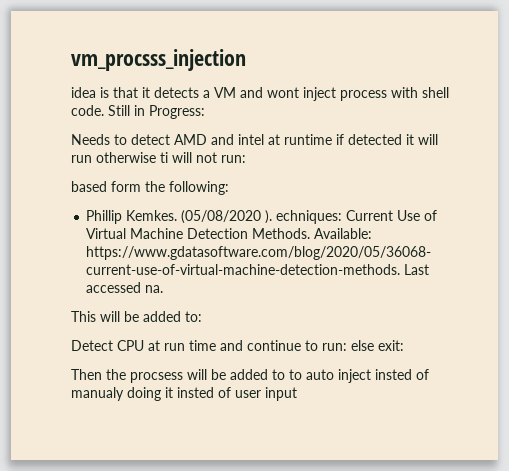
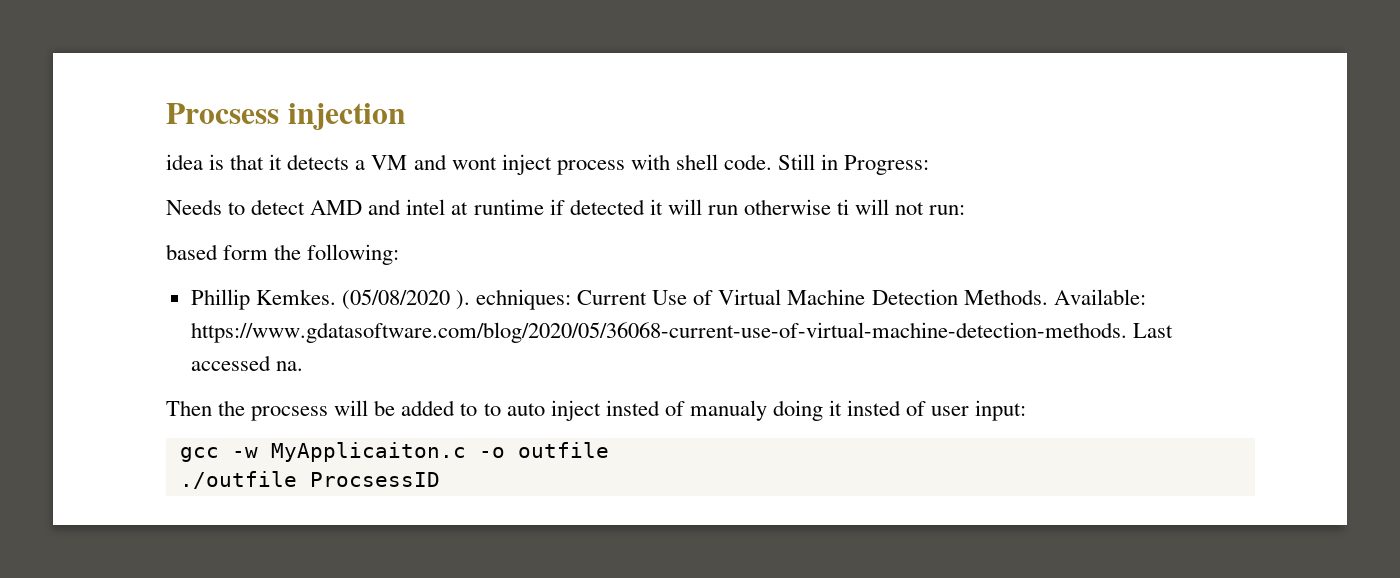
- vm_procsss_injection
+ Procsess injection
- This will be added to:
- Detect CPU at run time and continue to run: else exit:
- Then the procsess will be added to to auto inject insted of manualy doing it insted of user input
+ Then the procsess will be added to to auto inject insted of manualy doing it insted of user input:
+ gcc -w MyApplicaiton.c -o outfile
+ ./outfile ProcsessID

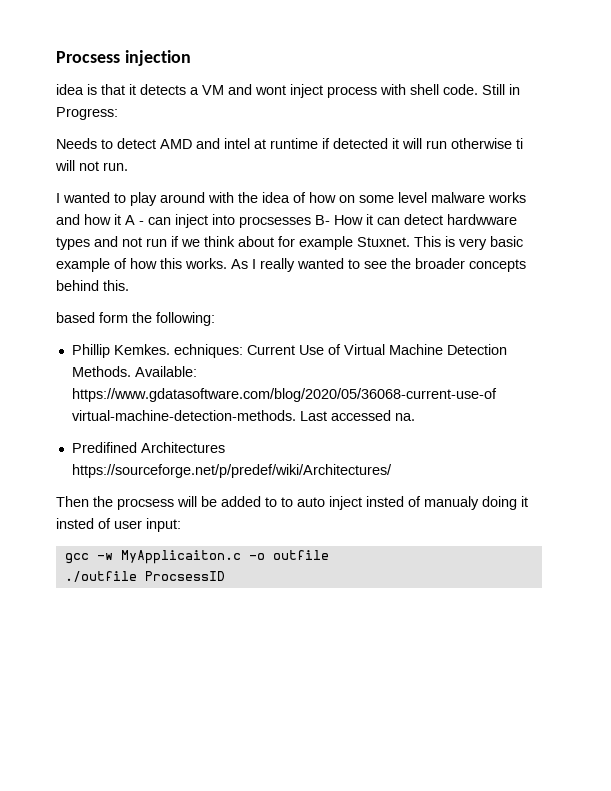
- Needs to detect AMD and intel at runtime if detected it will run otherwise ti will not run:
+ Needs to detect AMD and intel at runtime if detected it will run otherwise ti will not run.
+ I wanted to play around with the idea of how on some level malware works and how it A - can inject into procsesses B- How it can detect hardwware types and not run if we think about for example Stuxnet. This is very basic example of how this works. As I really wanted to see the broader concepts behind this.
- Phillip Kemkes. (05/08/2020 ). echniques: Current Use of Virtual Machine Detection Methods.
+ Phillip Kemkes. echniques: Current Use of Virtual Machine Detection Methods.
- Available: https://www.gdatasoftware.com/blog/2020/05/36068-current-use-of-virtual-machine-detection-methods. Last accessed na.
+ Available: https://www.gdatasoftware.com/blog/2020/05/36068-current-use-of virtual-machine-detection-methods. Last accessed na.
+ Predifined Architectures https://sourceforge.net/p/predef/wiki/Architectures/

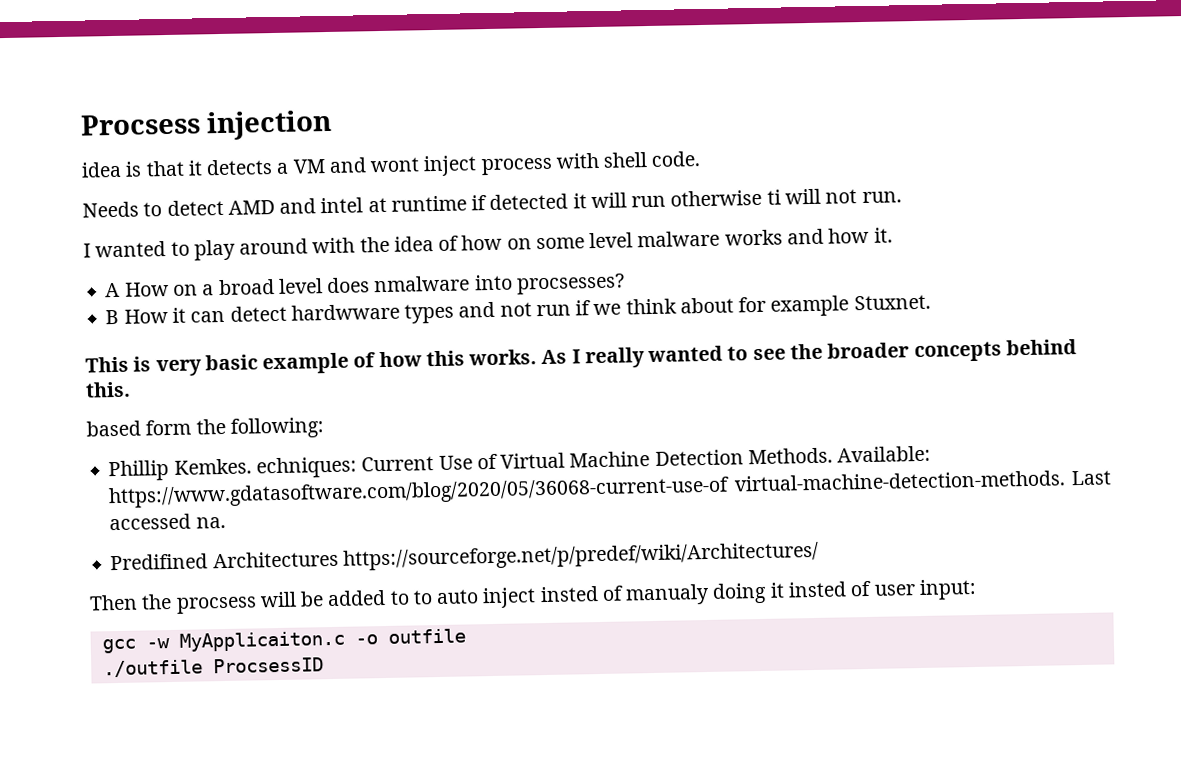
- Still in Progress:
- I wanted to play around with the idea of how on some level malware works and how it A - can inject into procsesses B- How it can detect hardwware types and not run if we think about for example Stuxnet. This is very basic example of how this works.
+ I wanted to play around with the idea of how on some level malware works and how it.
+ A How on a broad level does nmalware into procsesses?
+ B How it can detect hardwware types and not run if we think about for example Stuxnet.
+ This is very basic example of how this works.

